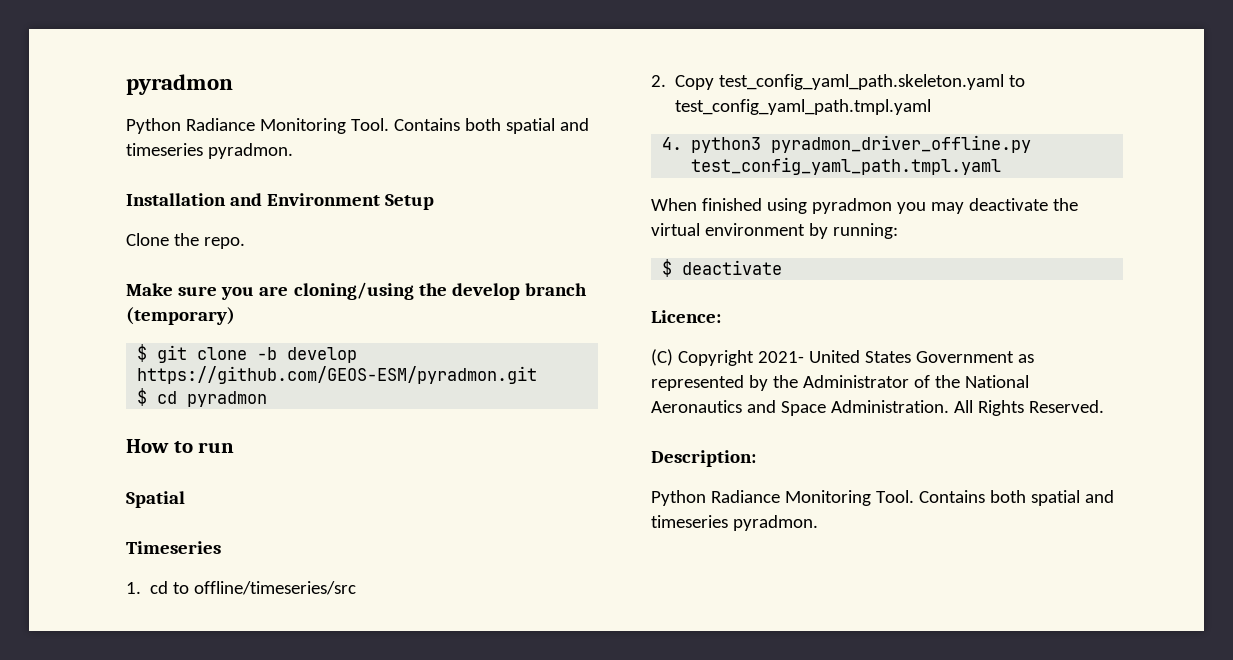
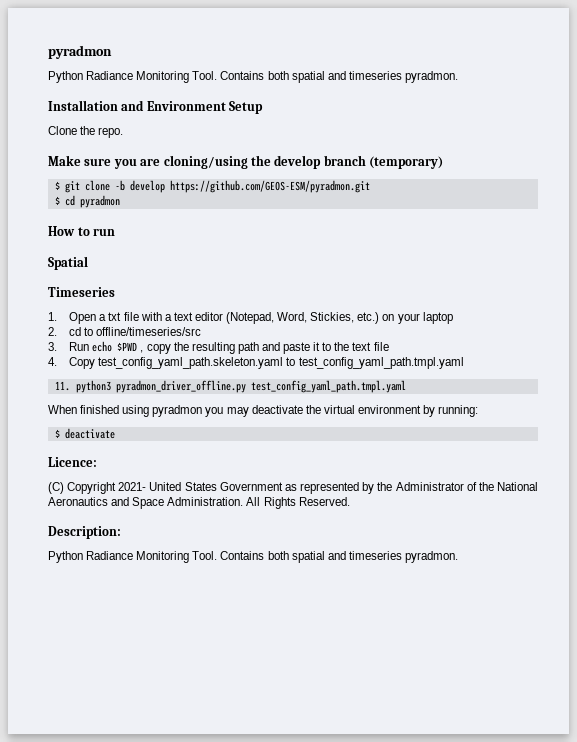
- 1. cd to offline/timeseries/src
- 2. Copy test_config_yaml_path.skeleton.yaml to test_config_yaml_path.tmpl.yaml
+ 1. Open a txt file with a text editor (Notepad, Word, Stickies, etc.) on your laptop
+ 2. cd to offline/timeseries/src
+ 3. Run echo $PWD , copy the resulting path and paste it to the text file
+ 4. Copy test_config_yaml_path.skeleton.yaml to test_config_yaml_path.tmpl.yaml
- 4. python3 pyradmon_driver_offline.py test_config_yaml_path.tmpl.yaml
+ 11. python3 pyradmon_driver_offline.py test_config_yaml_path.tmpl.yaml

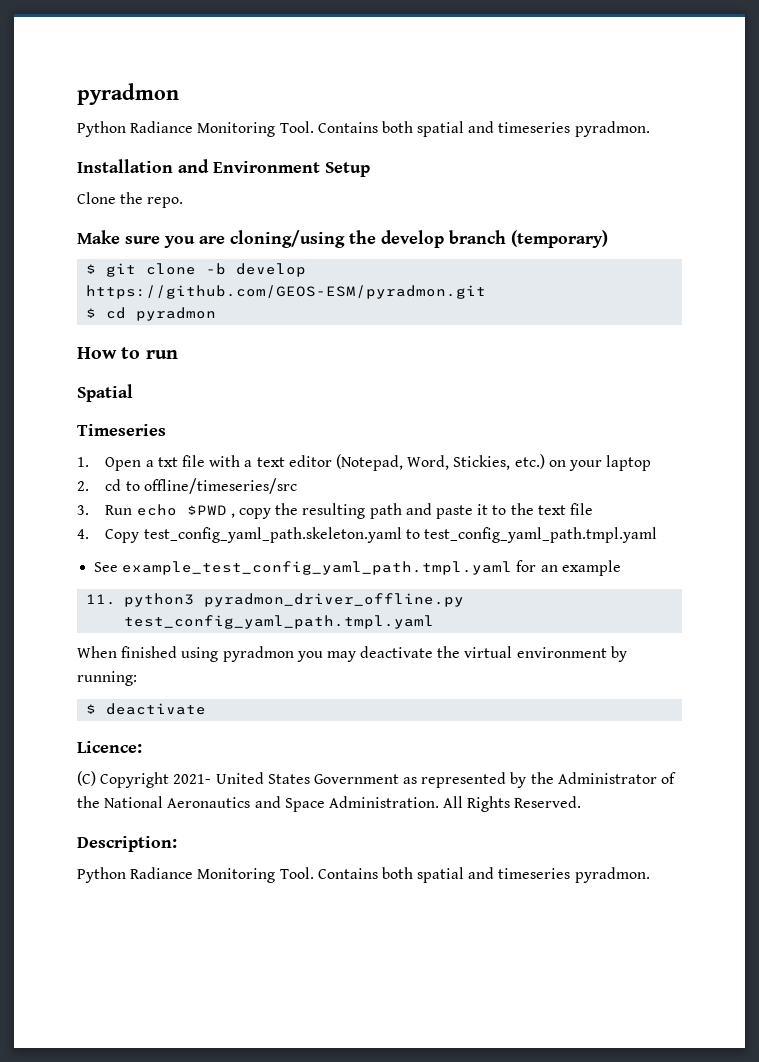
+ See example_test_config_yaml_path.tmpl.yaml for an example

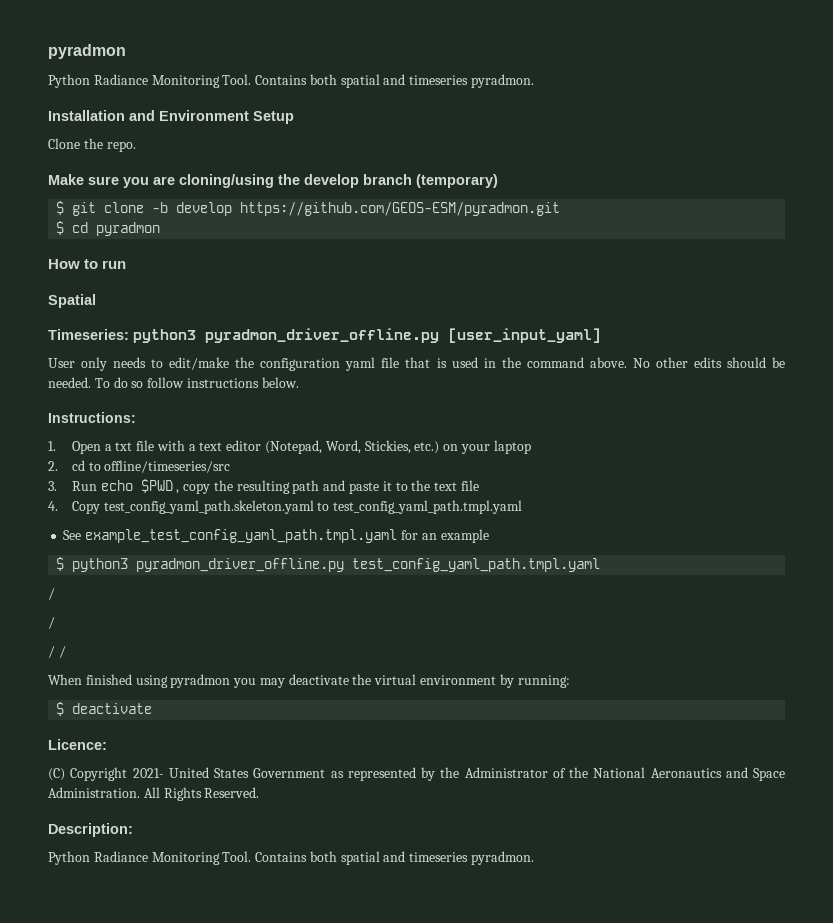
- Timeseries
+ Timeseries: python3 pyradmon_driver_offline.py [user_input_yaml]
+ User only needs to edit/make the configuration yaml file that is used in the command above. No other edits should be needed. To do so follow instructions below.
+ Instructions:
- 11. python3 pyradmon_driver_offline.py test_config_yaml_path.tmpl.yaml
+ $ python3 pyradmon_driver_offline.py test_config_yaml_path.tmpl.yaml
+ /
+ /
+ / /

